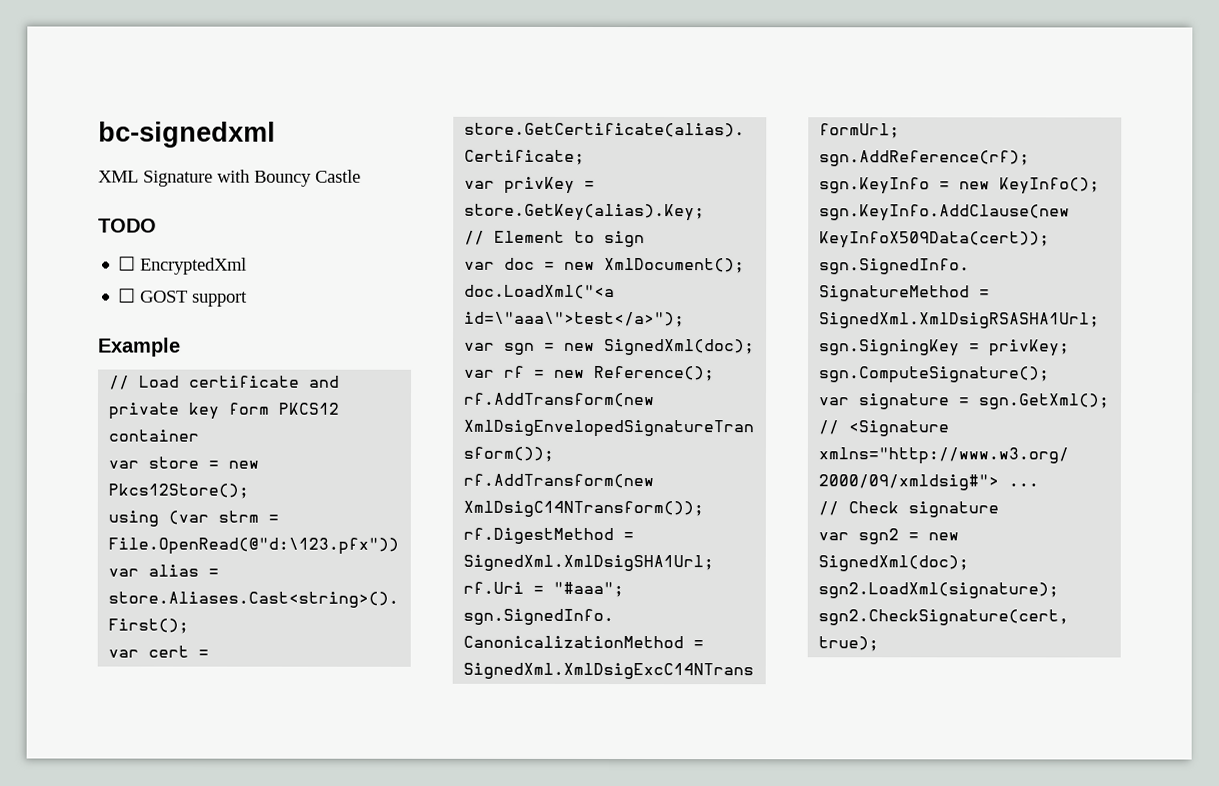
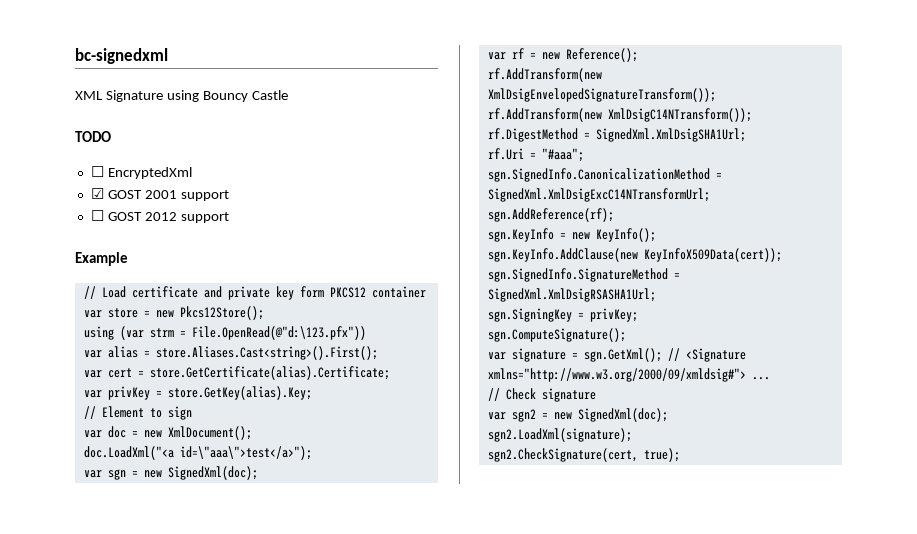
- XML Signature with Bouncy Castle
+ XML Signature using Bouncy Castle
+ ☑ GOST 2001 support
- ☐ GOST support
+ ☐ GOST 2012 support

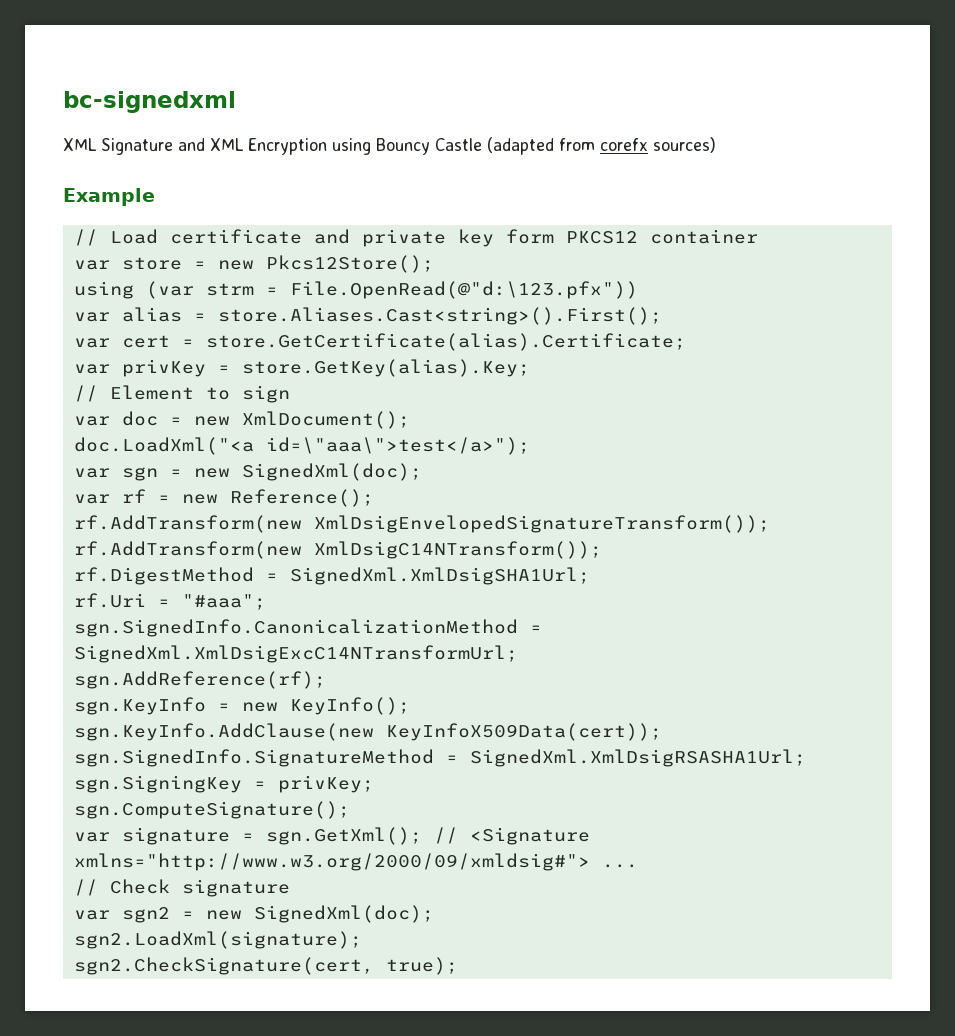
- XML Signature using Bouncy Castle
- TODO
- ☐ EncryptedXml
- ☑ GOST 2001 support
- ☐ GOST 2012 support
+ XML Signature and XML Encryption using Bouncy Castle (adapted from corefx sources)

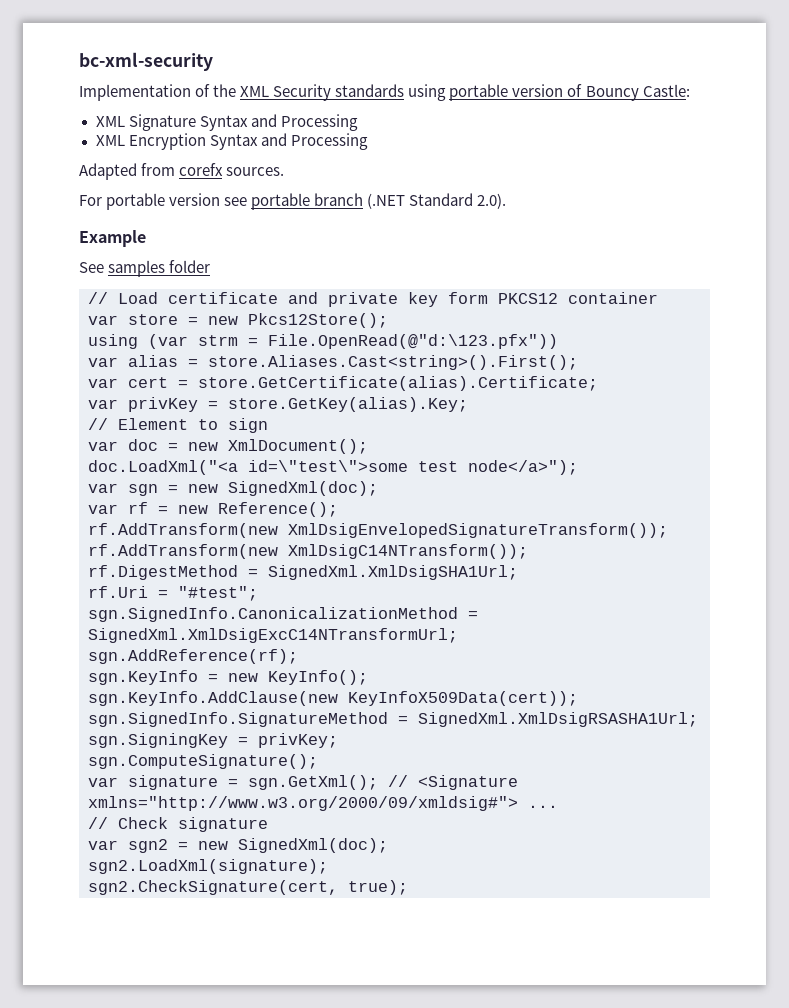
- bc-signedxml
- XML Signature and XML Encryption using Bouncy Castle (adapted from corefx sources)
+ bc-xml-security
+ Implementation of the XML Security standards using portable version of Bouncy Castle:
+ XML Signature Syntax and Processing
+ XML Encryption Syntax and Processing
+ Adapted from corefx sources.
+ For portable version see portable branch (.NET Standard 2.0).
  Example
+ See samples folder
- doc.LoadXml("<a id=\"aaa\">test</a>");
+ doc.LoadXml("<a id=\"test\">some test node</a>");
- rf.Uri = "#aaa";
+ rf.Uri = "#test";

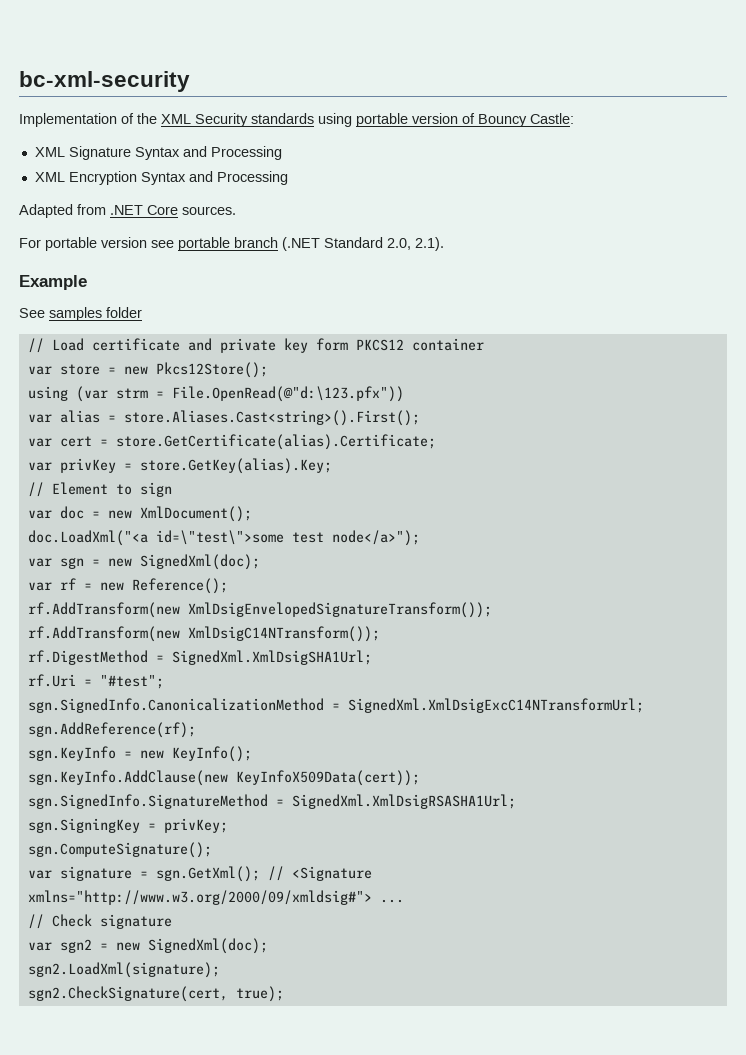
- Adapted from corefx sources.
+ Adapted from .NET Core sources.
- For portable version see portable branch (.NET Standard 2.0).
+ For portable version see portable branch (.NET Standard 2.0, 2.1).

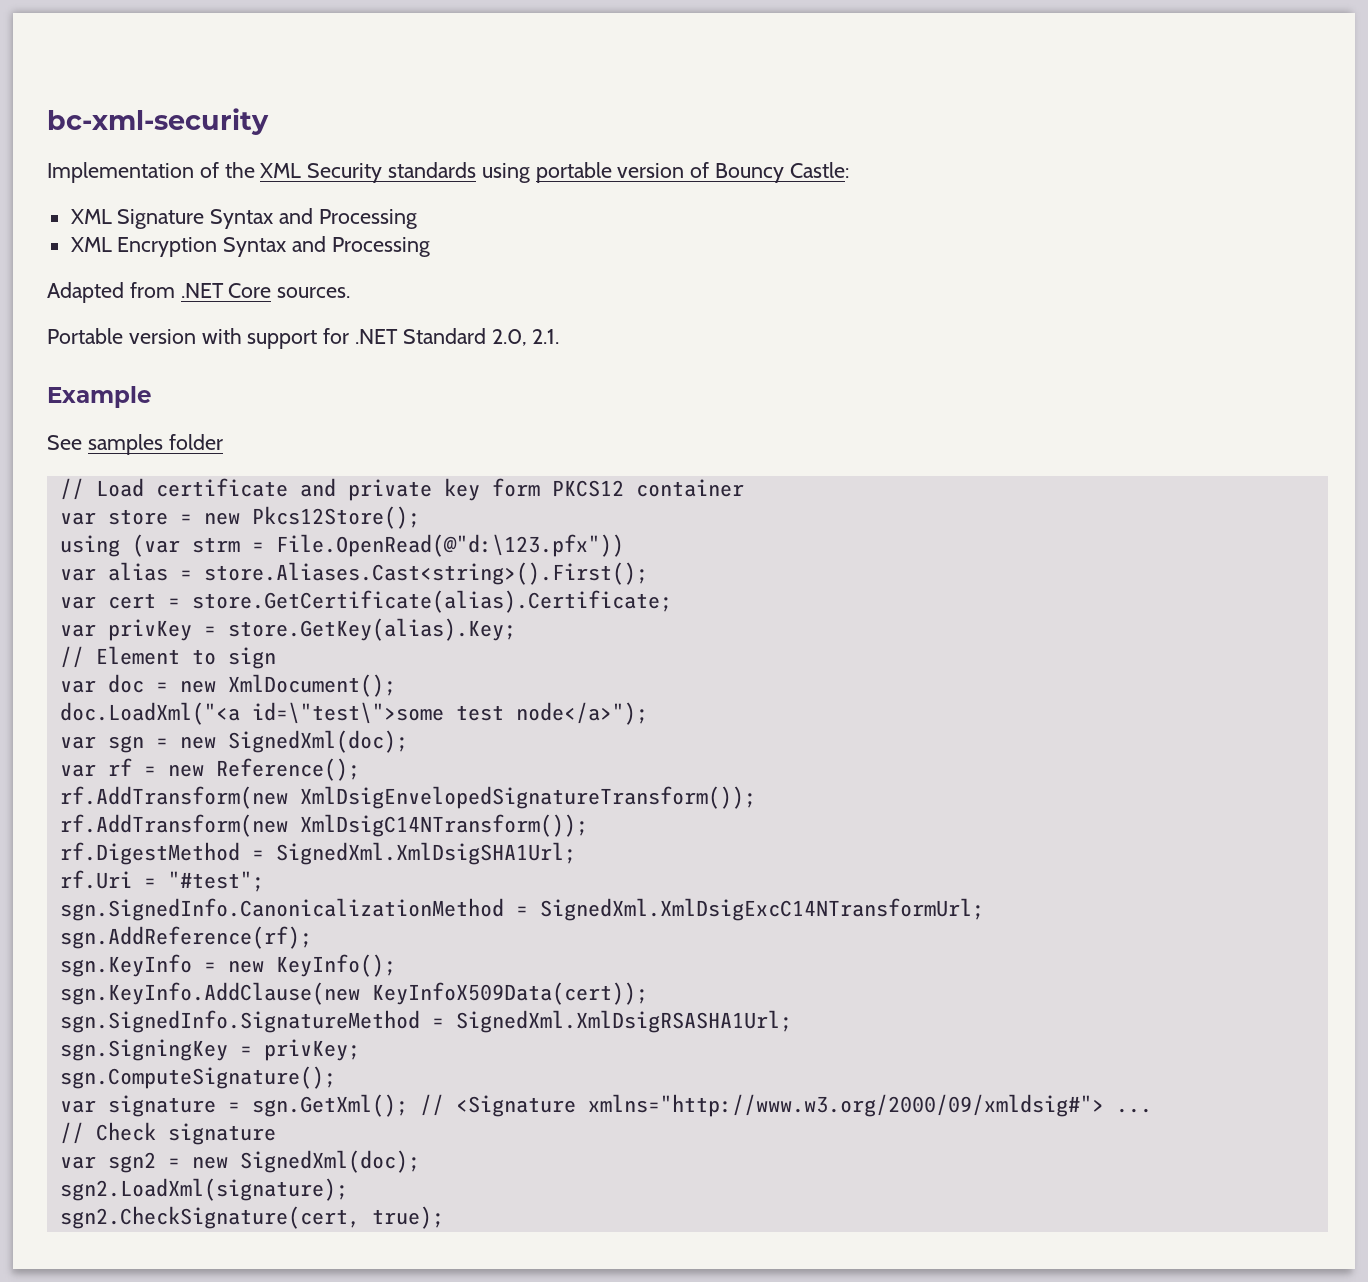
- For portable version see portable branch (.NET Standard 2.0, 2.1).
+ Portable version with support for .NET Standard 2.0, 2.1.

